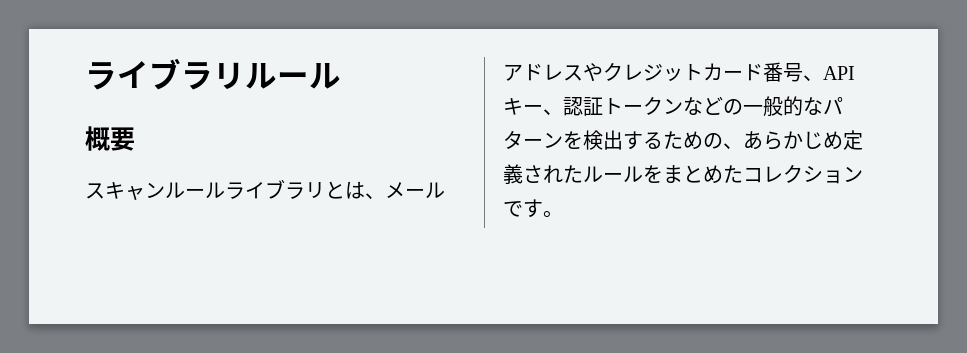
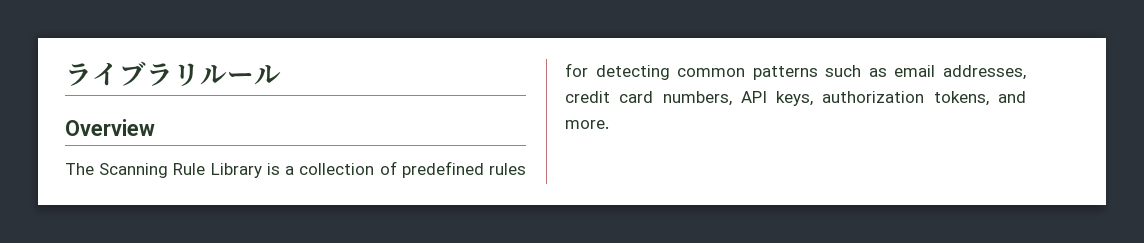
- 概要
- スキャンルールライブラリとは、メールアドレスやクレジットカード番号、APIキー、認証トークンなどの一般的なパターンを検出するための、あらかじめ定義されたルールをまとめたコレクションです。
+ Overview
+ The Scanning Rule Library is a collection of predefined rules for detecting common patterns such as email addresses, credit card numbers, API keys, authorization tokens, and more.

